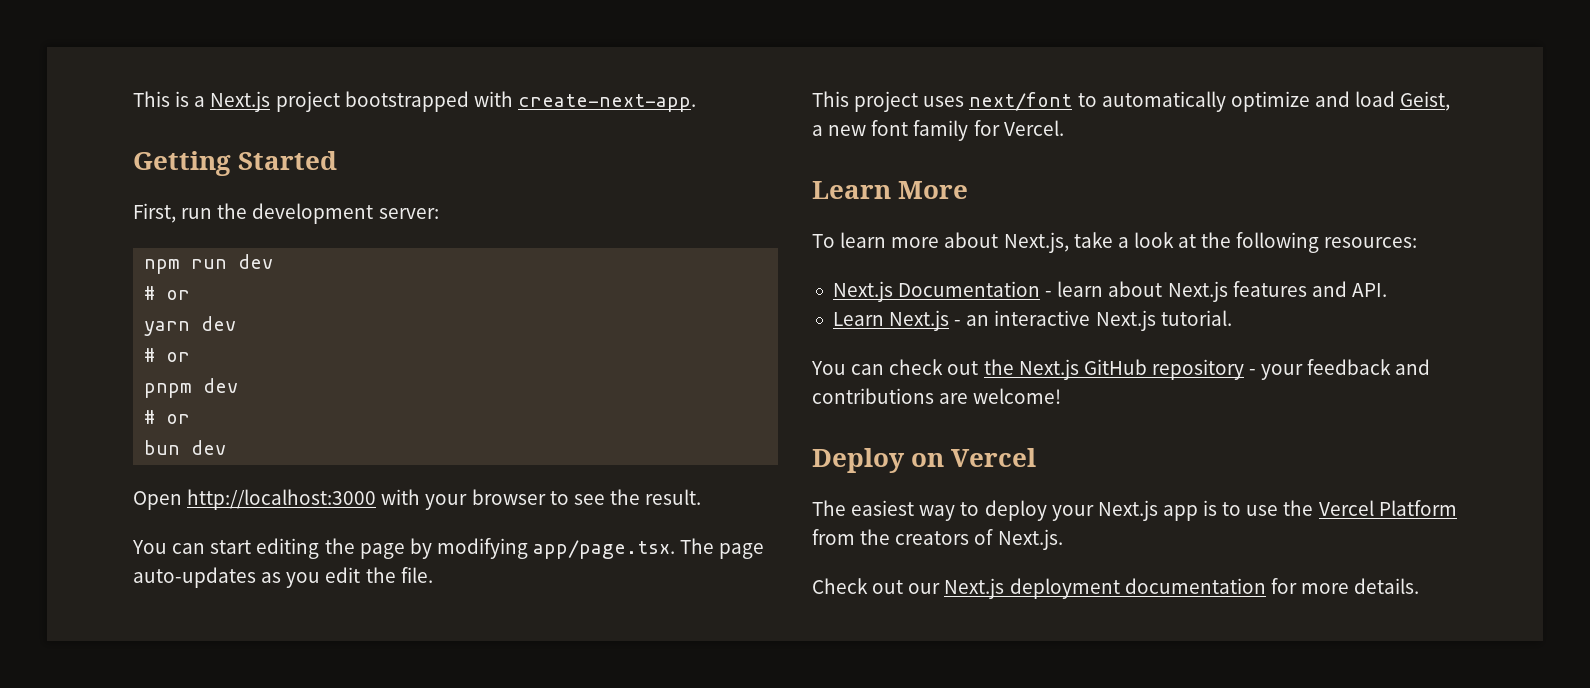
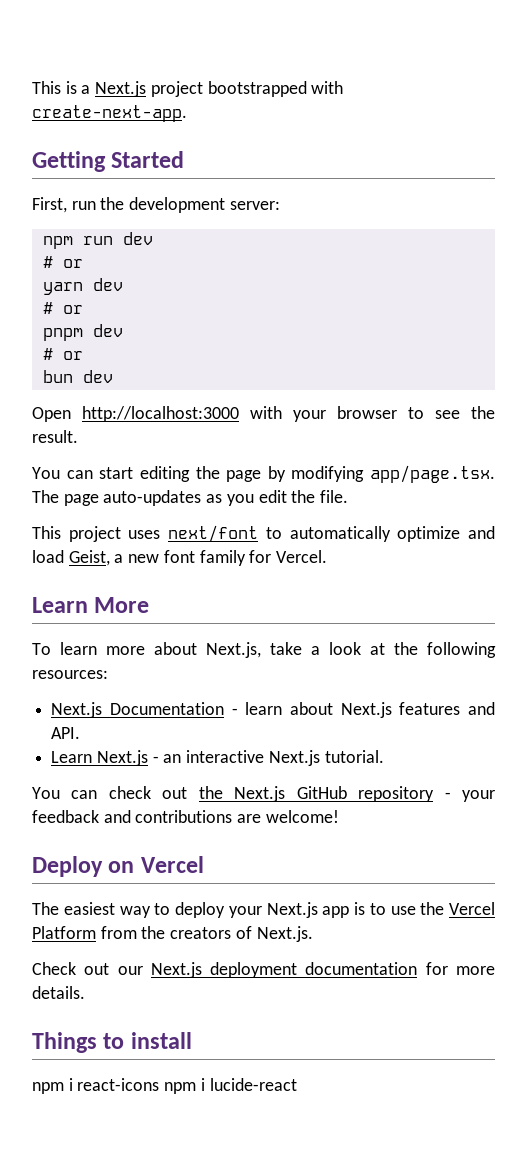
+ Things to install
+ npm i react-icons npm i lucide-react

